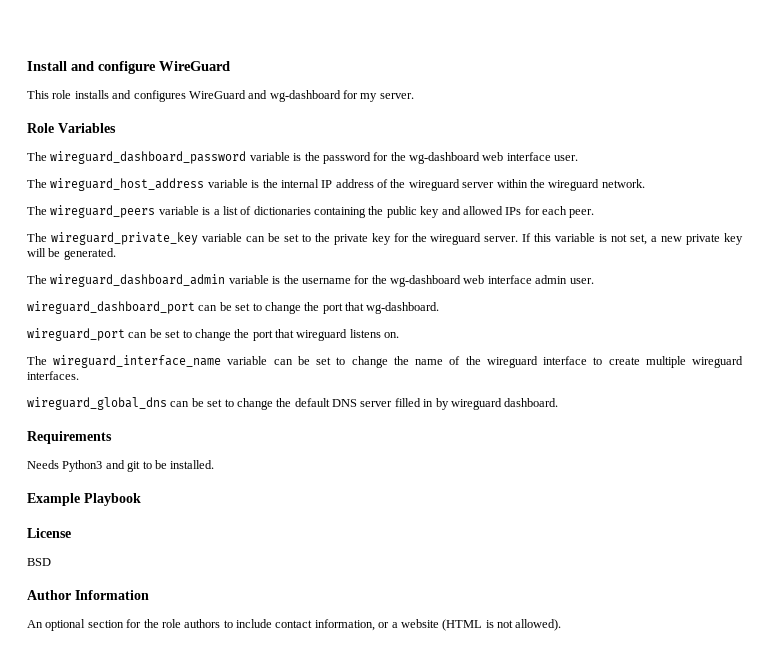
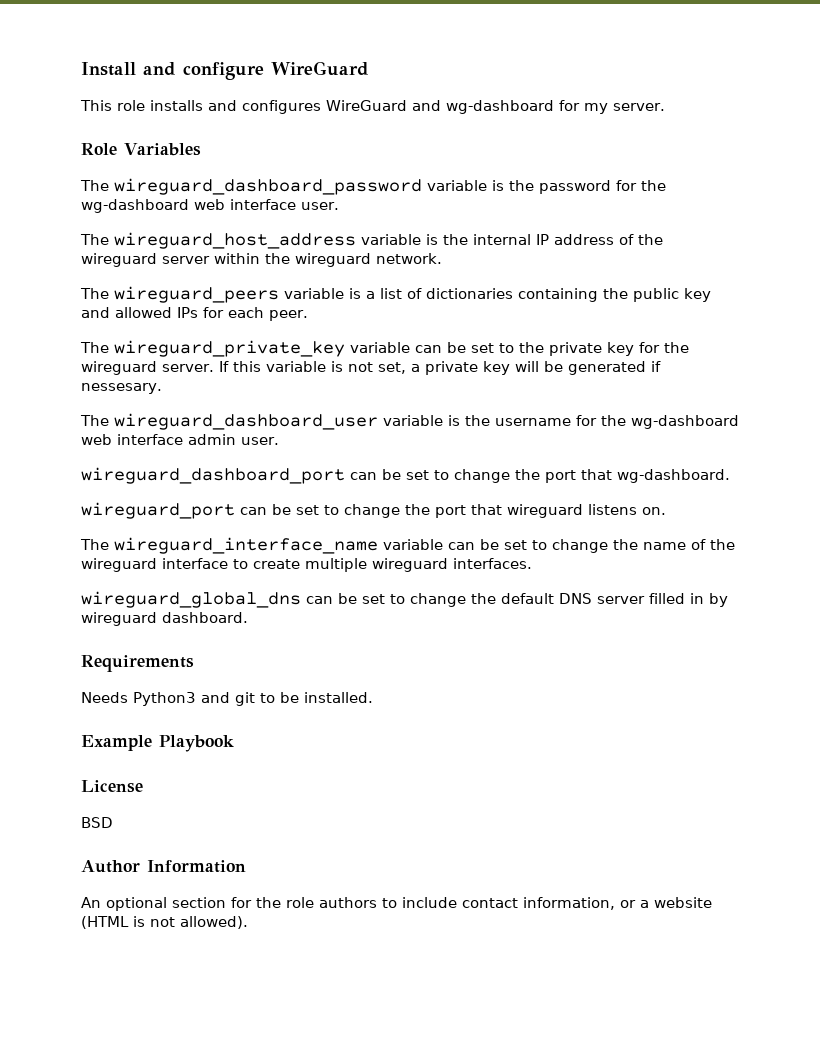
- If this variable is not set, a new private key will be generated.
- The wireguard_dashboard_admin variable is the username for the wg-dashboard web interface admin user.
+ If this variable is not set, a private key will be generated if nessesary.
+ The wireguard_dashboard_user variable is the username for the wg-dashboard web interface admin user.

